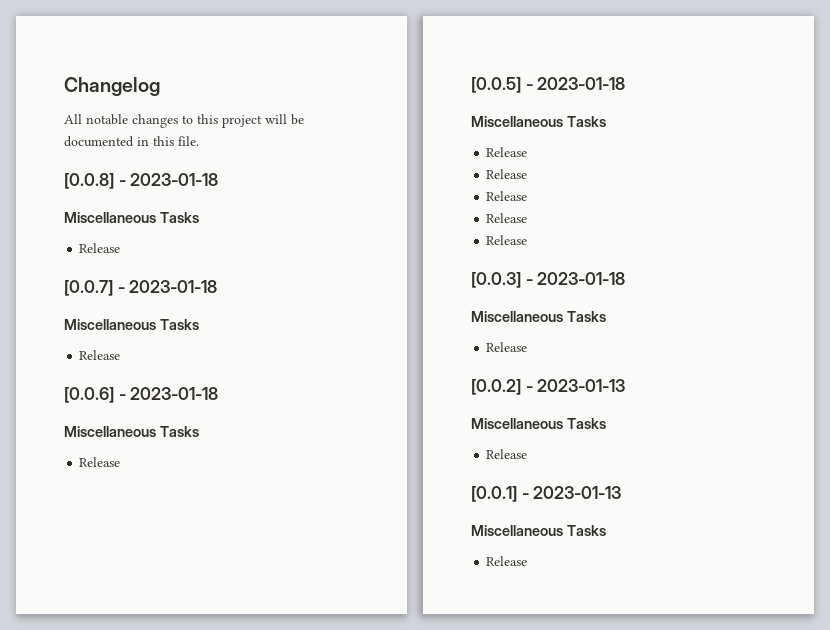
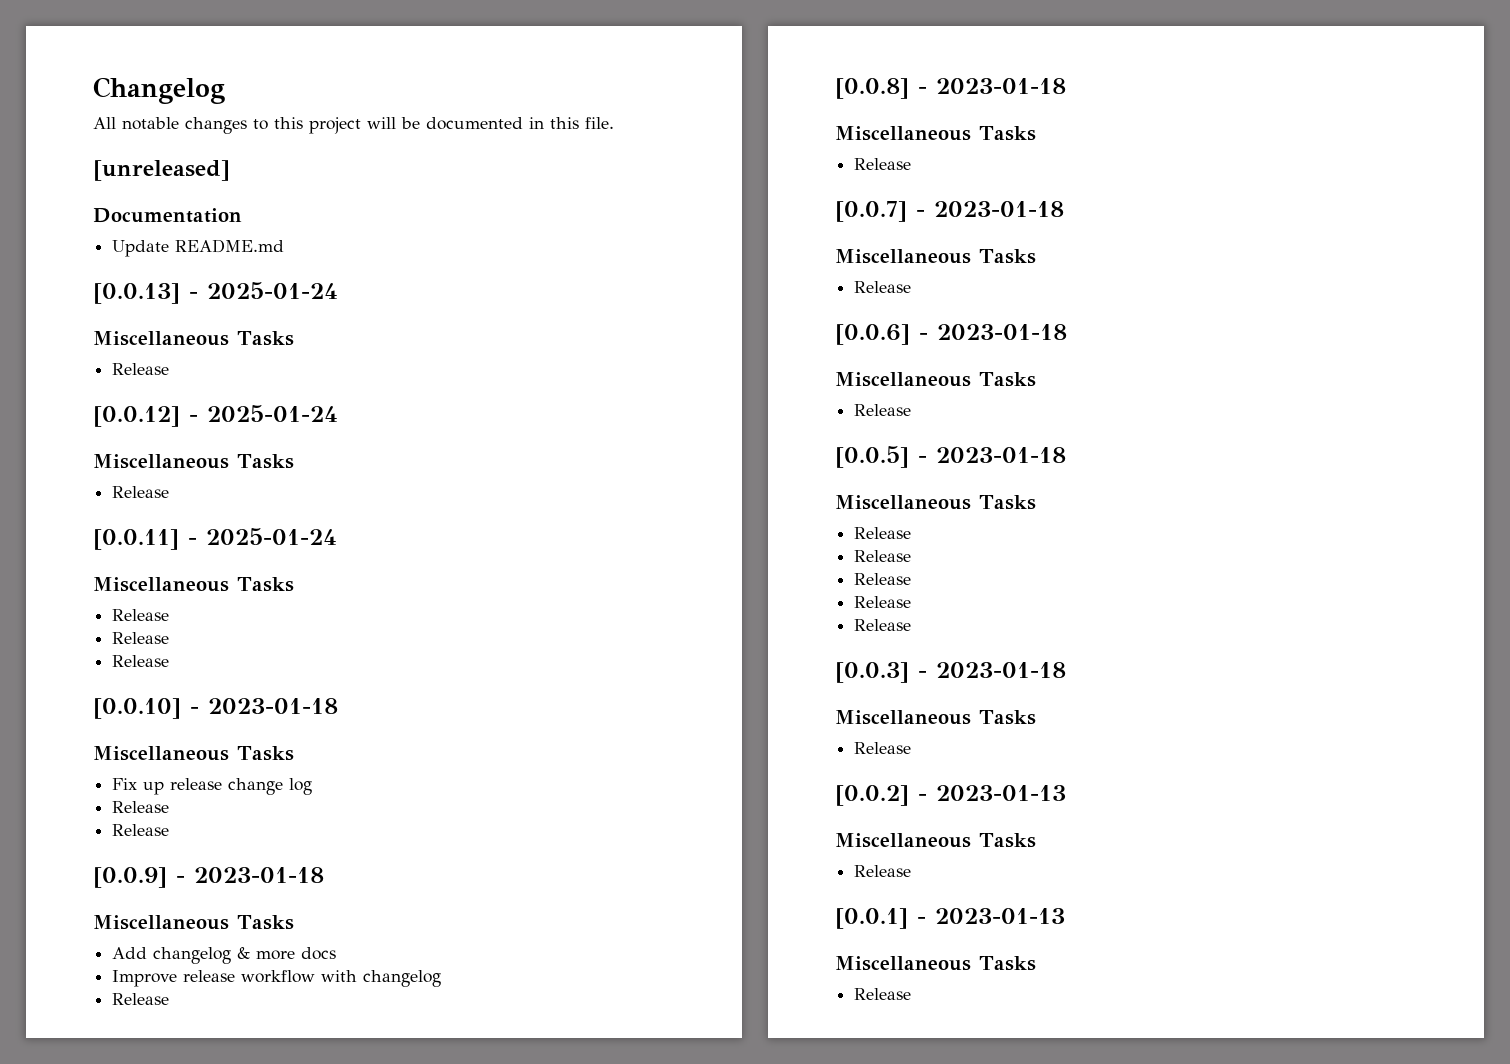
+ [unreleased]
+ Documentation
+ Update README.md
+ [0.0.13] - 2025-01-24
+ Miscellaneous Tasks
+ Release
+ [0.0.12] - 2025-01-24
+ Miscellaneous Tasks
+ Release
+ [0.0.11] - 2025-01-24
+ Miscellaneous Tasks
+ Release
+ Release
+ Release
+ [0.0.10] - 2023-01-18
+ Miscellaneous Tasks
+ Fix up release change log
+ Release
+ Release
+ [0.0.9] - 2023-01-18
+ Miscellaneous Tasks
+ Add changelog & more docs
+ Improve release workflow with changelog
+ Release

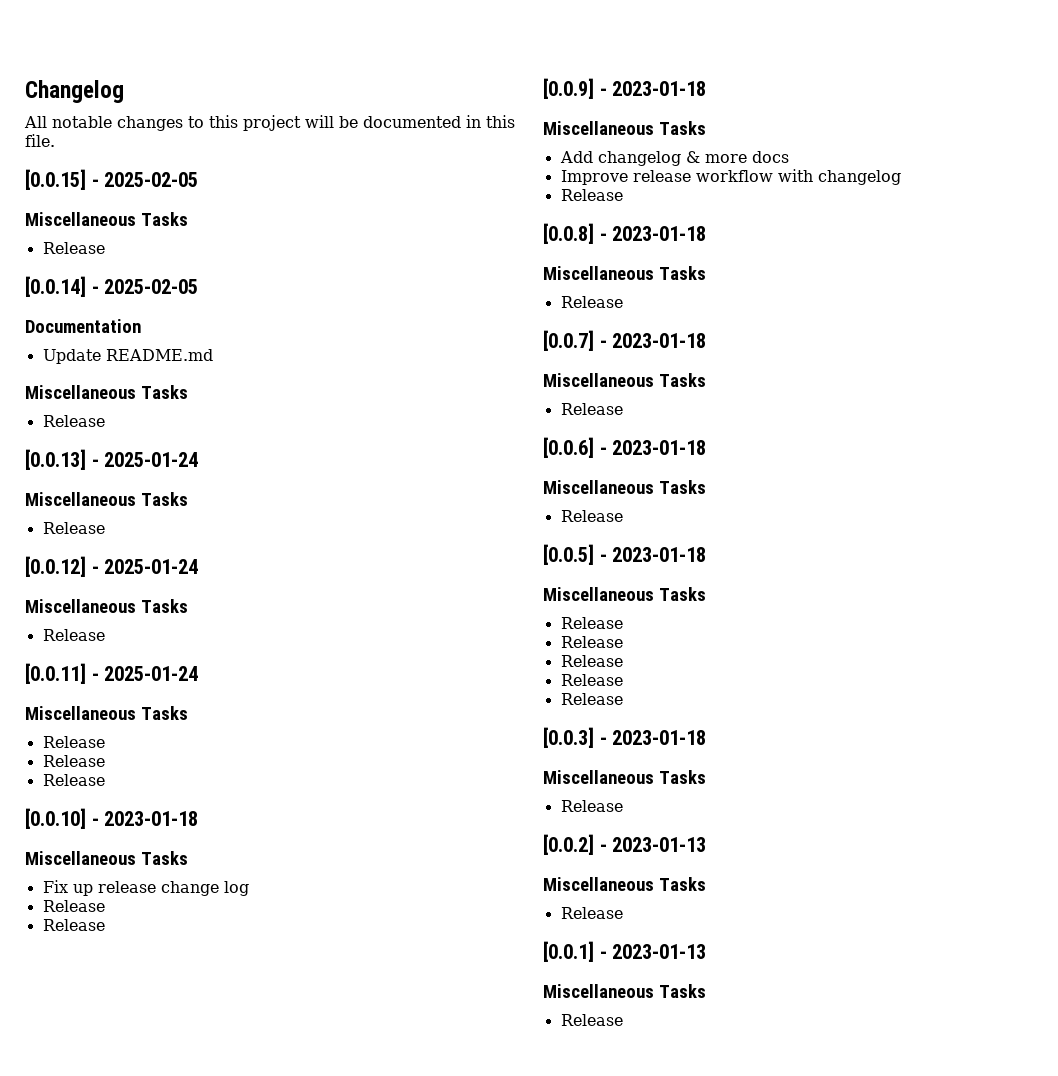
- [unreleased]
+ [0.0.15] - 2025-02-05
+ Miscellaneous Tasks
+ Release
+ [0.0.14] - 2025-02-05
  Update README.md
+ Miscellaneous Tasks
+ Release

